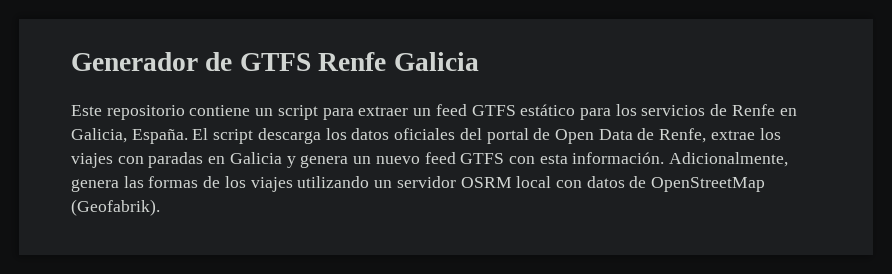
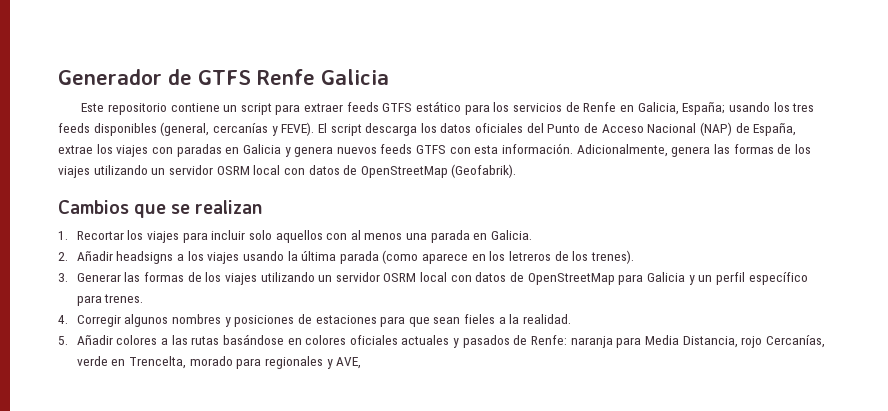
- Este repositorio contiene un script para extraer un feed GTFS estático para los servicios de Renfe en Galicia, España.
+ Este repositorio contiene un script para extraer feeds GTFS estático para los servicios de Renfe en Galicia, España; usando los tres feeds disponibles (general, cercanías y FEVE).
- El script descarga los datos oficiales del portal de Open Data de Renfe, extrae los viajes con paradas en Galicia y genera un nuevo feed GTFS con esta información.
+ El script descarga los datos oficiales del Punto de Acceso Nacional (NAP) de España, extrae los viajes con paradas en Galicia y genera nuevos feeds GTFS con esta información.
+ Cambios que se realizan
+ 1. Recortar los viajes para incluir solo aquellos con al menos una parada en Galicia.
+ 2. Añadir headsigns a los viajes usando la última parada (como aparece en los letreros de los trenes).
+ 3. Generar las formas de los viajes utilizando un servidor OSRM local con datos de OpenStreetMap para Galicia y un perfil específico para trenes.
+ 4. Corregir algunos nombres y posiciones de estaciones para que sean fieles a la realidad.
+ 5. Añadir colores a las rutas basándose en colores oficiales actuales y pasados de Renfe: naranja para Media Distancia, rojo Cercanías, verde en Trencelta, morado para regionales y AVE,

